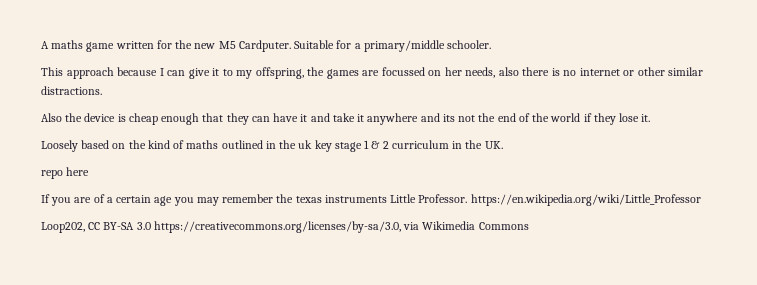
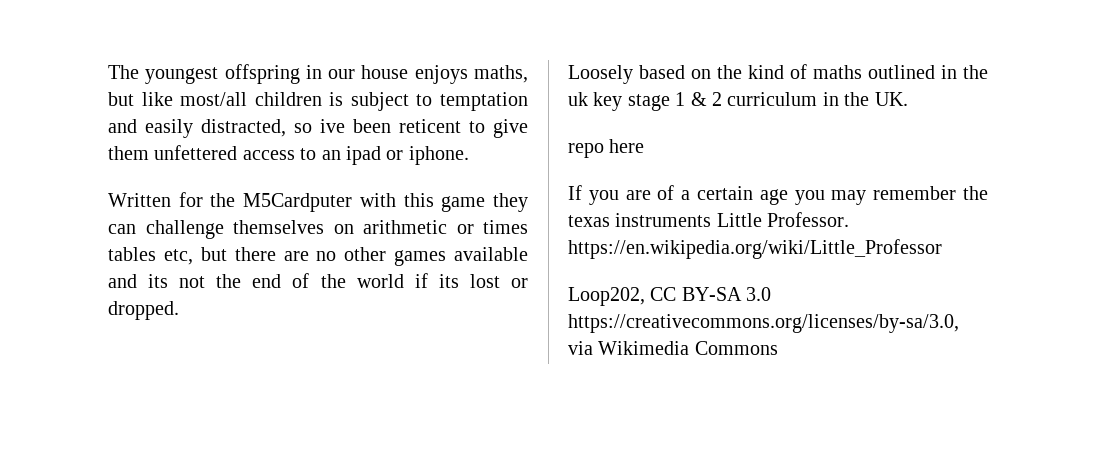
- A maths game written for the new M5 Cardputer. Suitable for a primary/middle schooler.
- This approach because I can give it to my offspring, the games are focussed on her needs, also there is no internet or other similar distractions.
- Also the device is cheap enough that they can have it and take it anywhere and its not the end of the world if they lose it.
+ The youngest offspring in our house enjoys maths, but like most/all children is subject to temptation and easily distracted, so ive been reticent to give them unfettered access to an ipad or iphone.
+ Written for the M5Cardputer with this game they can challenge themselves on arithmetic or times tables etc, but there are no other games available and its not the end of the world if its lost or dropped.

